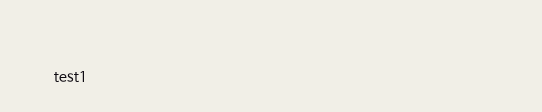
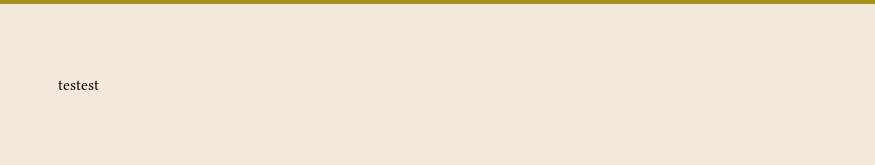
- test1
+ testest

